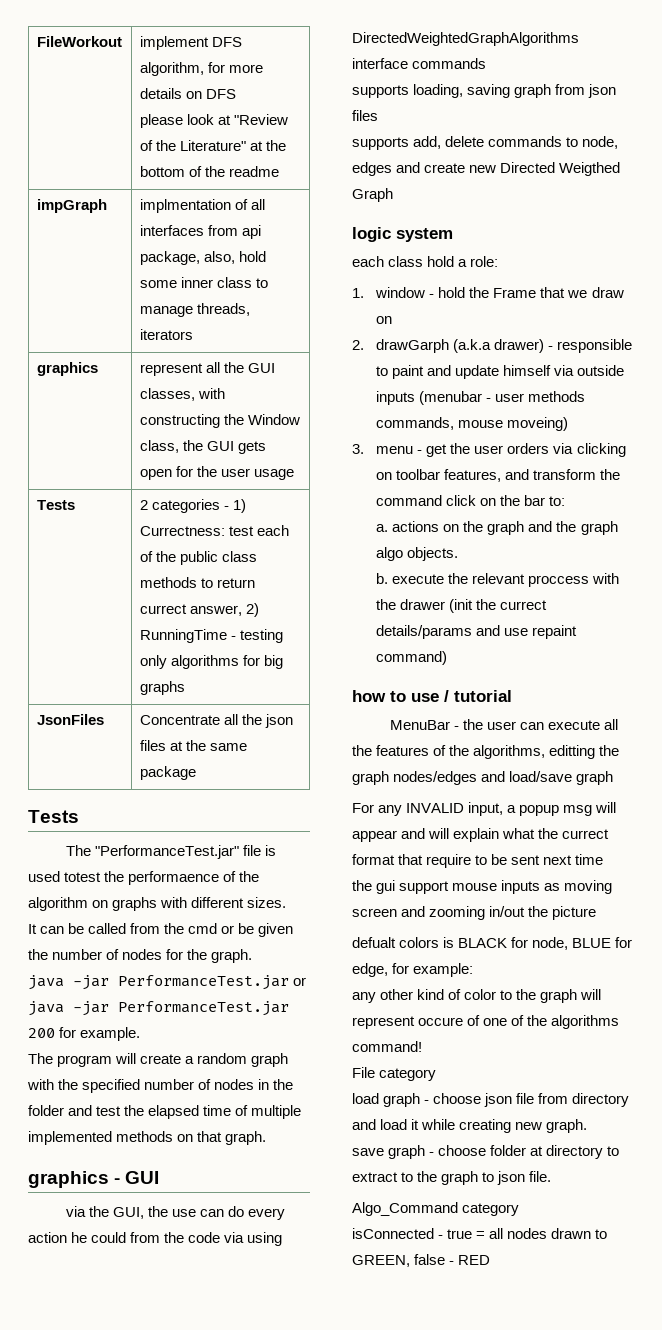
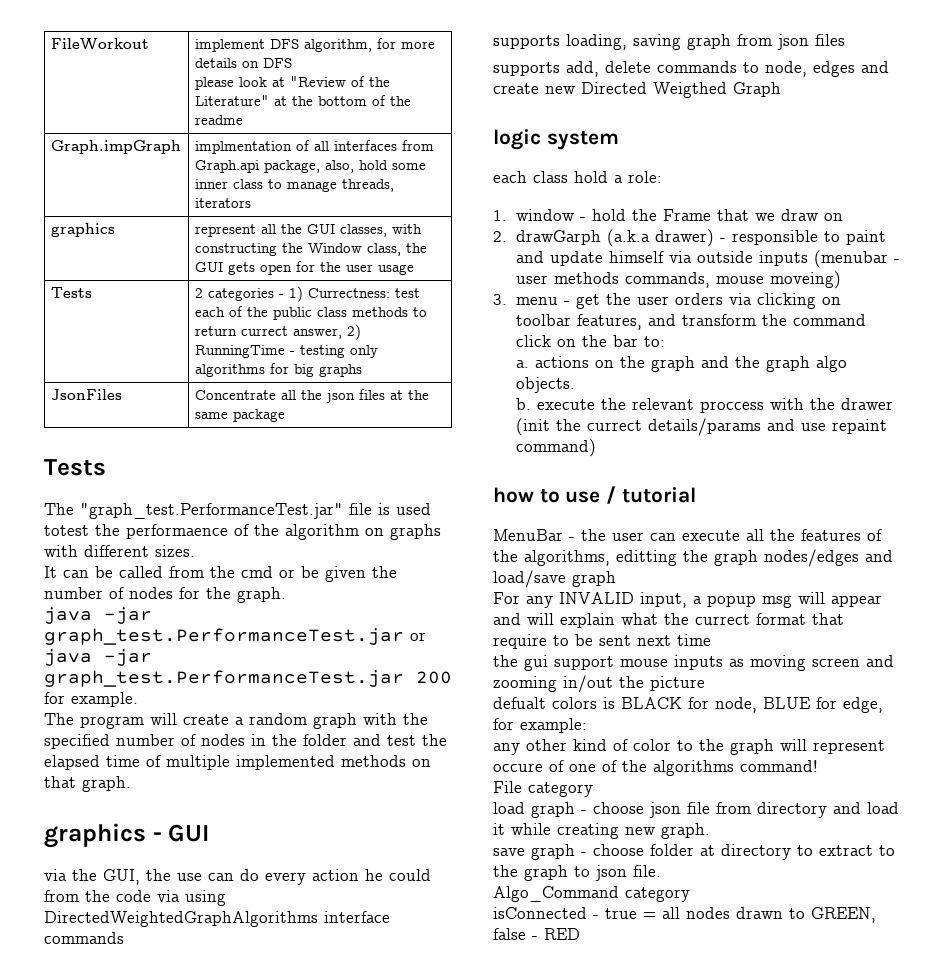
- impGraph | implmentation of all interfaces from api package, also, hold some inner class to manage threads, iterators
+ Graph.impGraph | implmentation of all interfaces from Graph.api package, also, hold some inner class to manage threads, iterators
- The "PerformanceTest.jar" file is used totest the performaence of the algorithm on graphs with different sizes.
+ The "graph_test.PerformanceTest.jar" file is used totest the performaence of the algorithm on graphs with different sizes.
- java -jar PerformanceTest.jar or java -jar PerformanceTest.jar 200 for example.
+ java -jar graph_test.PerformanceTest.jar or java -jar graph_test.PerformanceTest.jar 200 for example.

